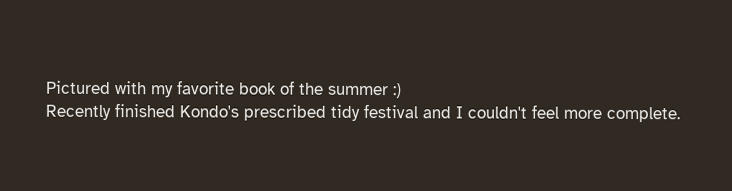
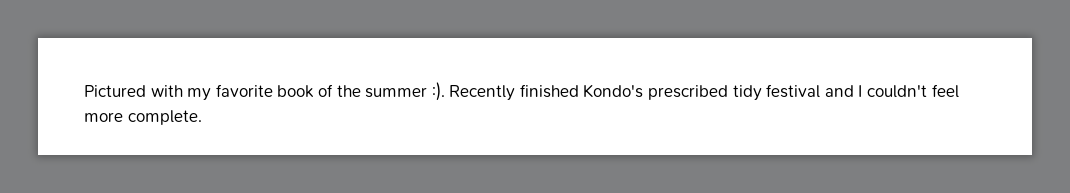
- Pictured with my favorite book of the summer :)
- Recently finished Kondo's prescribed tidy festival and I couldn't feel more complete.
+ Pictured with my favorite book of the summer :). Recently finished Kondo's prescribed tidy festival and I couldn't feel more complete.

